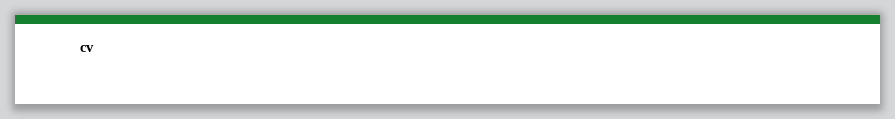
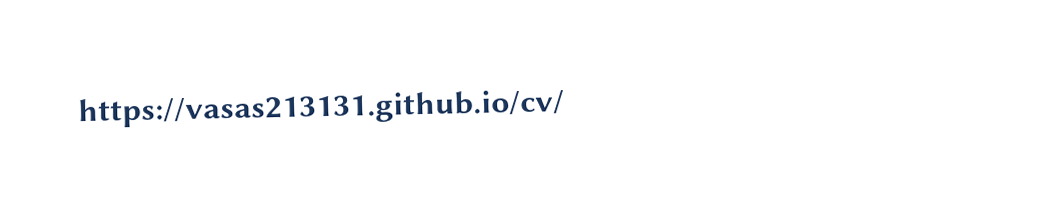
- cv
+ https://vasas213131.github.io/cv/

